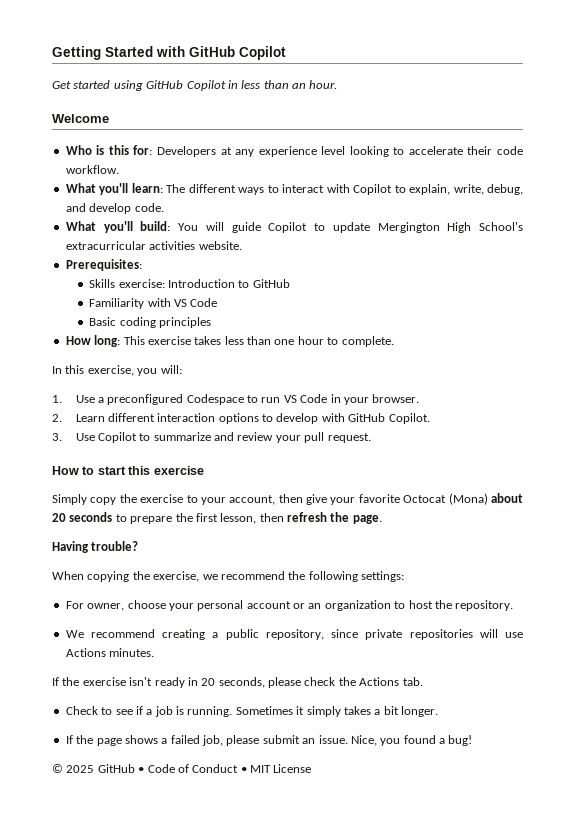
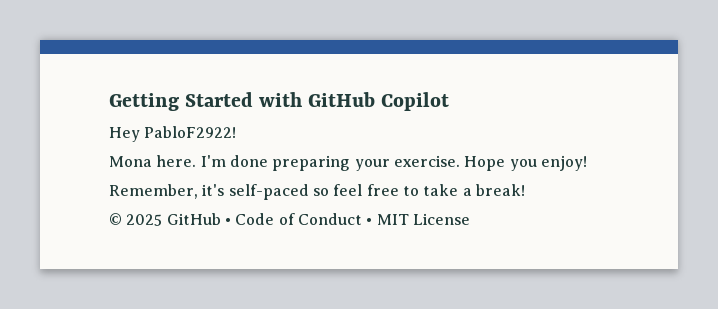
- Get started using GitHub Copilot in less than an hour.
- Welcome
- Who is this for: Developers at any experience level looking to accelerate their code workflow.
- What you'll learn: The different ways to interact with Copilot to explain, write, debug, and develop code.
- What you'll build: You will guide Copilot to update Mergington High School's extracurricular activities website.
- Prerequisites:
- Skills exercise: Introduction to GitHub
- Familiarity with VS Code
- Basic coding principles
- How long: This exercise takes less than one hour to complete.
- In this exercise, you will:
- 1. Use a preconfigured Codespace to run VS Code in your browser.
- 2. Learn different interaction options to develop with GitHub Copilot.
- 3. Use Copilot to summarize and review your pull request.
- How to start this exercise
- Simply copy the exercise to your account, then give your favorite Octocat (Mona) about 20 seconds to prepare the first lesson, then refresh the page.
- Having trouble?
- When copying the exercise, we recommend the following settings:
- For owner, choose your personal account or an organization to host the repository.
- We recommend creating a public repository, since private repositories will use Actions minutes.
- If the exercise isn't ready in 20 seconds, please check the Actions tab.
- Check to see if a job is running. Sometimes it simply takes a bit longer.
- If the page shows a failed job, please submit an issue. Nice, you found a bug!
+ Hey PabloF2922!
+ Mona here. I'm done preparing your exercise. Hope you enjoy!
+ Remember, it's self-paced so feel free to take a break!

